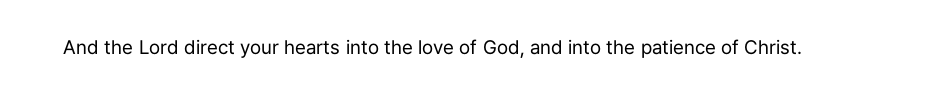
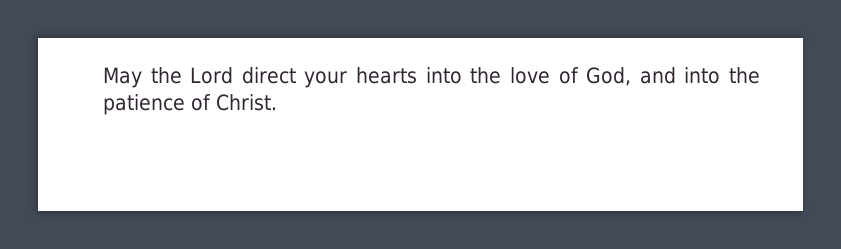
- And the Lord direct your hearts into the love of God, and into the patience of Christ.
+ May the Lord direct your hearts into the love of God, and into the patience of Christ.

